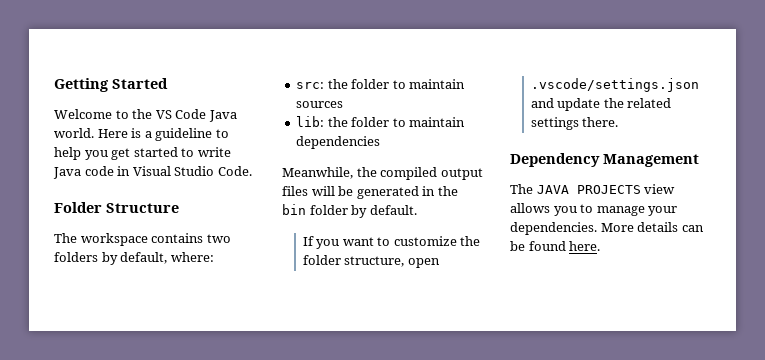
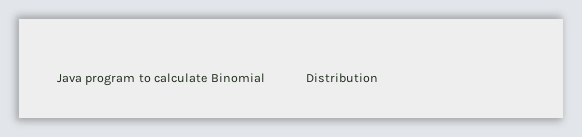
- Getting Started
- Welcome to the VS Code Java world. Here is a guideline to help you get started to write Java code in Visual Studio Code.
- Folder Structure
- The workspace contains two folders by default, where:
- src: the folder to maintain sources
- lib: the folder to maintain dependencies
- Meanwhile, the compiled output files will be generated in the bin folder by default.
- If you want to customize the folder structure, open .vscode/settings.json and update the related settings there.
- Dependency Management
- The JAVA PROJECTS view allows you to manage your dependencies. More details can be found here.
+ Java program to calculate Binomial Distribution

